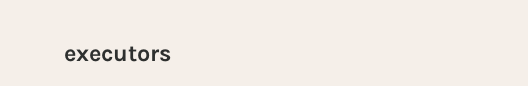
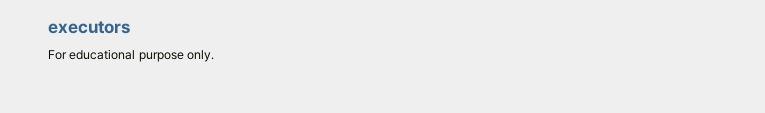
+ For educational purpose only.

